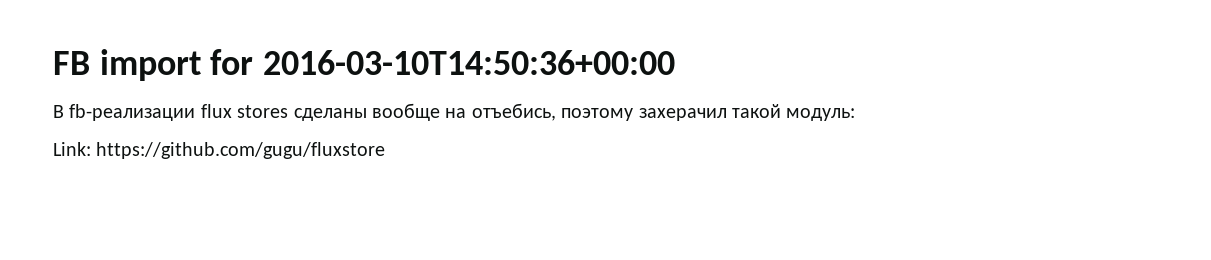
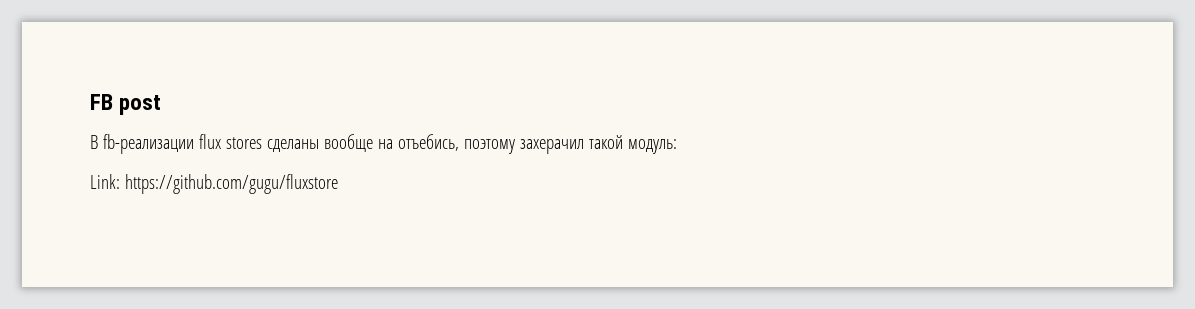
- FB import for 2016-03-10T14:50:36+00:00
+ FB post

